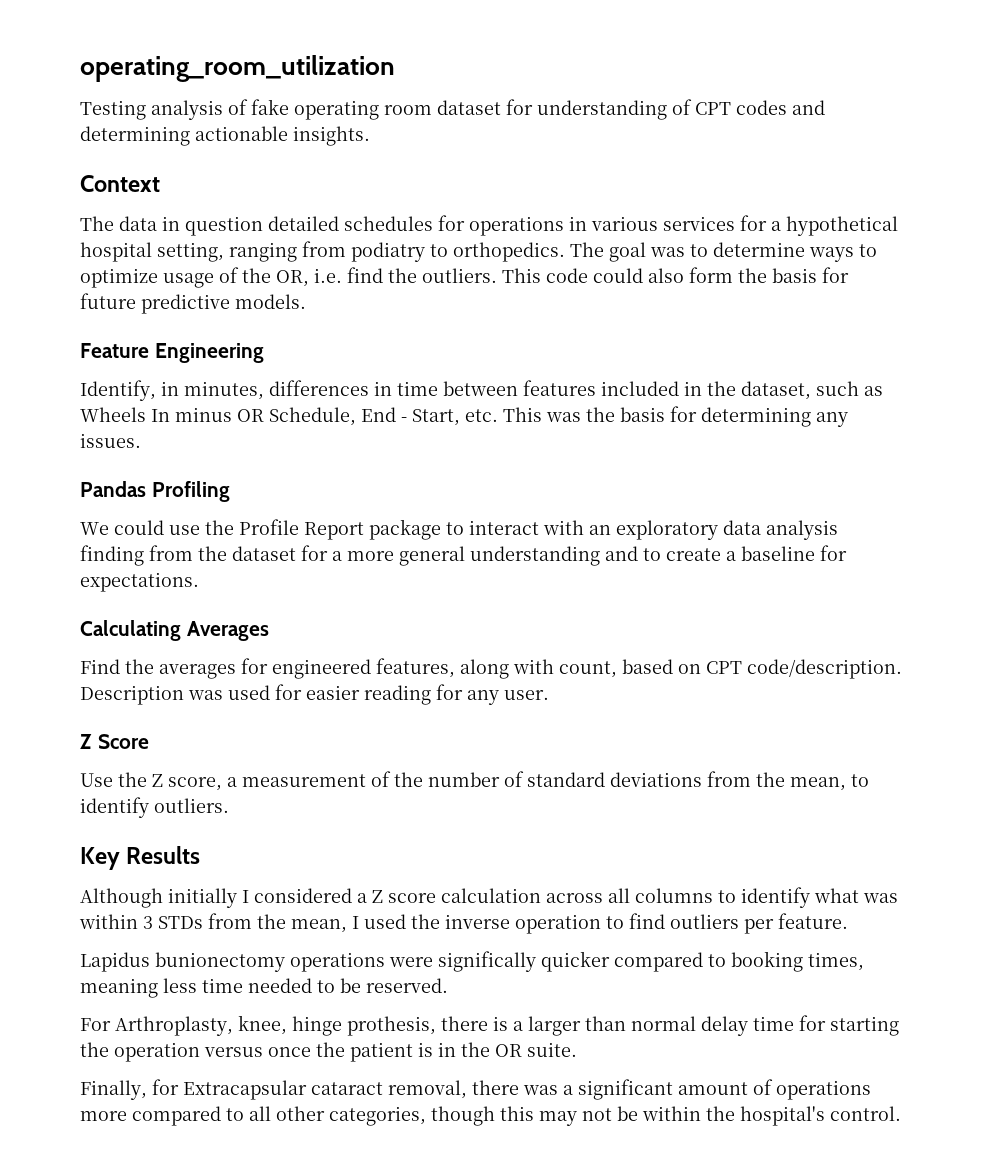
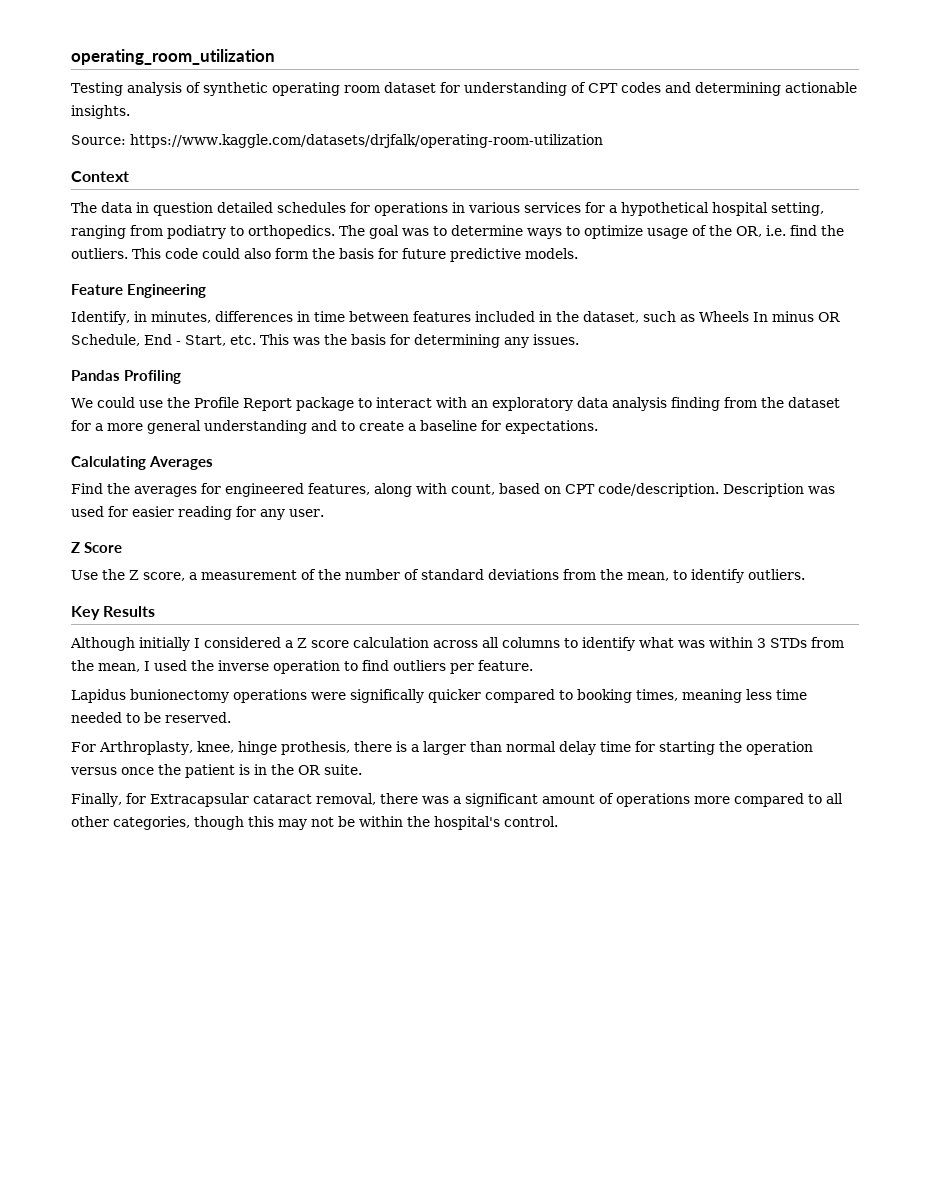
- Testing analysis of fake operating room dataset for understanding of CPT codes and determining actionable insights.
+ Testing analysis of synthetic operating room dataset for understanding of CPT codes and determining actionable insights.
+ Source: https://www.kaggle.com/datasets/drjfalk/operating-room-utilization

